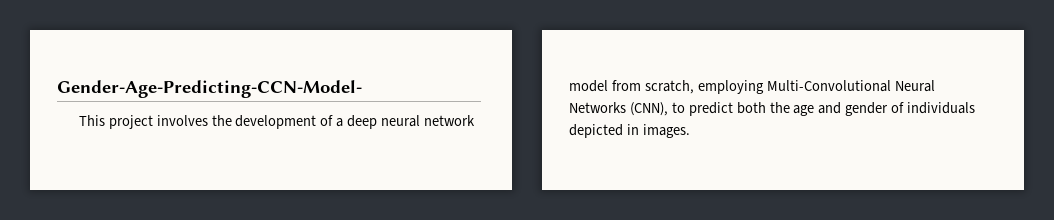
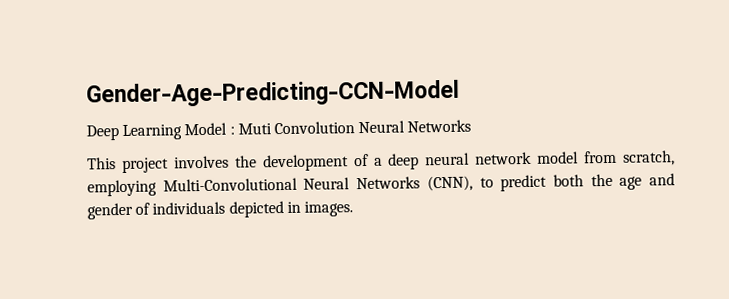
- Gender-Age-Predicting-CCN-Model-
+ Gender-Age-Predicting-CCN-Model
+ Deep Learning Model : Muti Convolution Neural Networks

